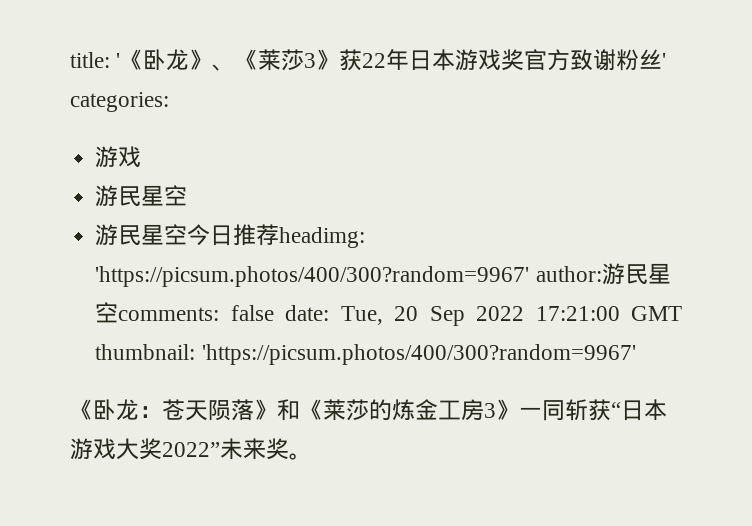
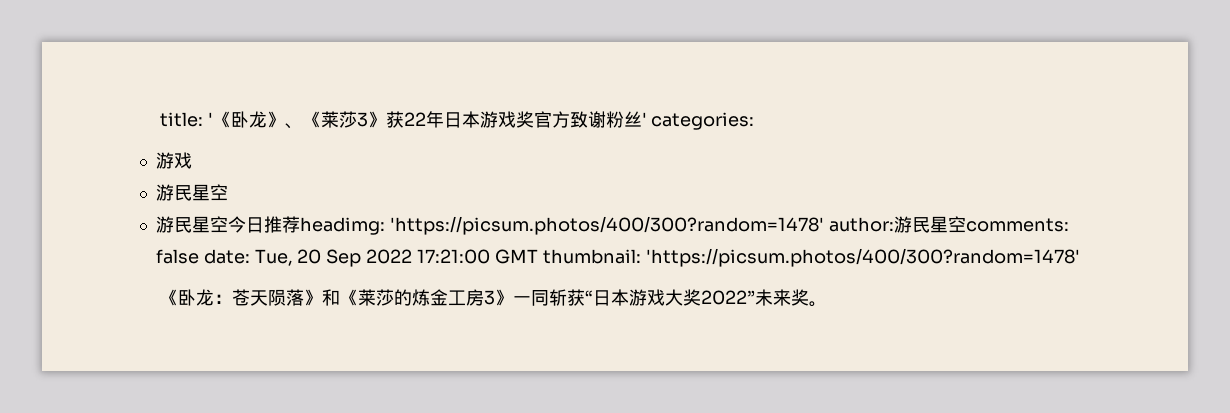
- 游民星空今日推荐headimg: 'https://picsum.photos/400/300?random=9967' author:游民星空comments: false date: Tue, 20 Sep 2022 17:21:00 GMT thumbnail: 'https://picsum.photos/400/300?random=9967'
+ 游民星空今日推荐headimg: 'https://picsum.photos/400/300?random=1478' author:游民星空comments: false date: Tue, 20 Sep 2022 17:21:00 GMT thumbnail: 'https://picsum.photos/400/300?random=1478'

